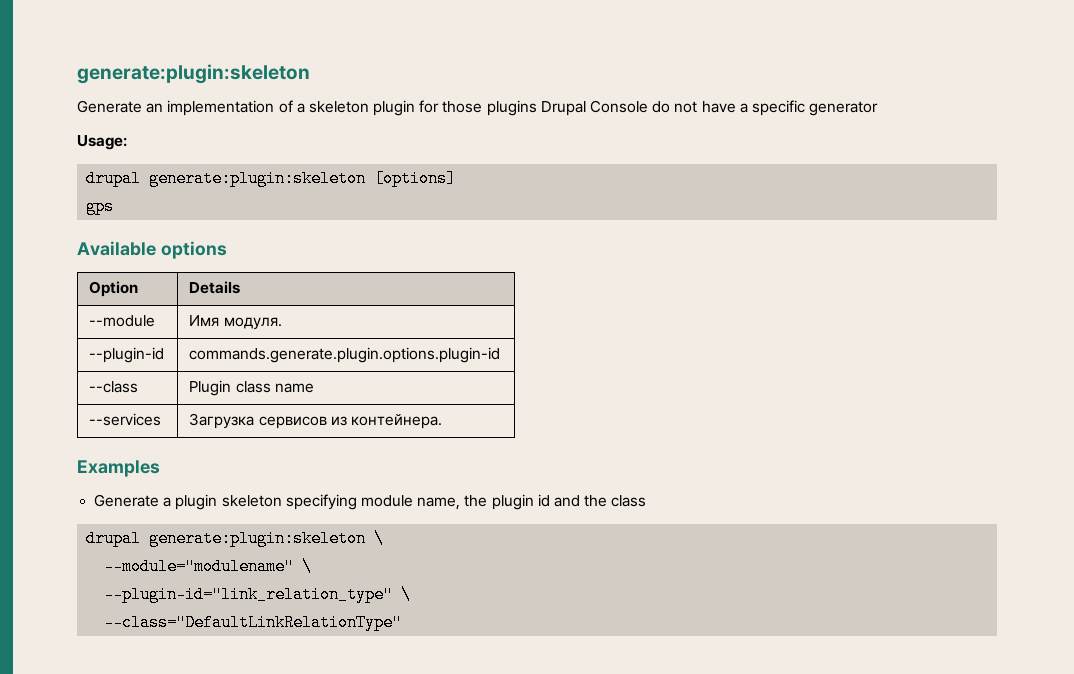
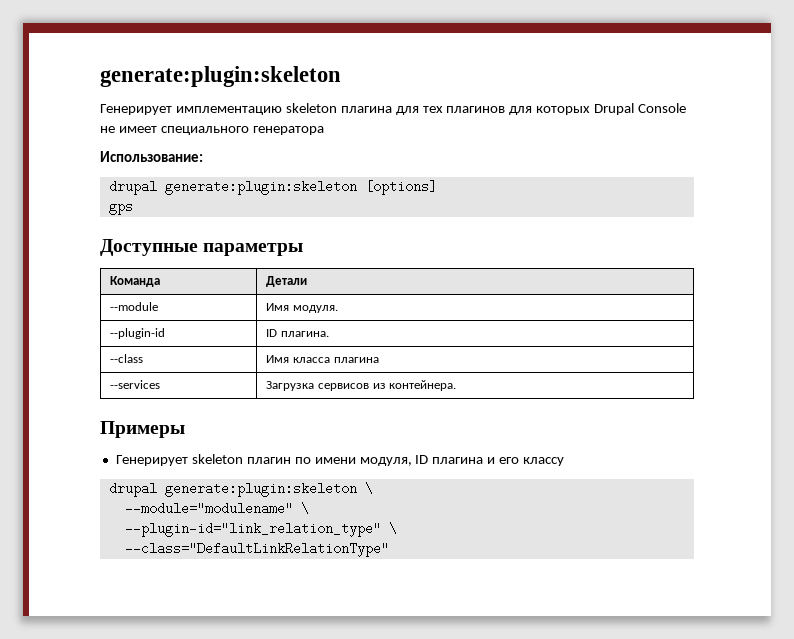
- Generate an implementation of a skeleton plugin for those plugins Drupal Console do not have a specific generator
- Usage:
+ Генерирует имплементацию skeleton плагина для тех плагинов для которых Drupal Console не имеет специального генератора
+ Использование:
- Available options
- Option | Details
+ Доступные параметры
+ Команда | Детали
- --plugin-id | commands.generate.plugin.options.plugin-id
+ --plugin-id | ID плагина.
- --class | Plugin class name
+ --class | Имя класса плагина
- Examples
- Generate a plugin skeleton specifying module name, the plugin id and the class
+ Примеры
+ Генерирует skeleton плагин по имени модуля, ID плагина и его классу

